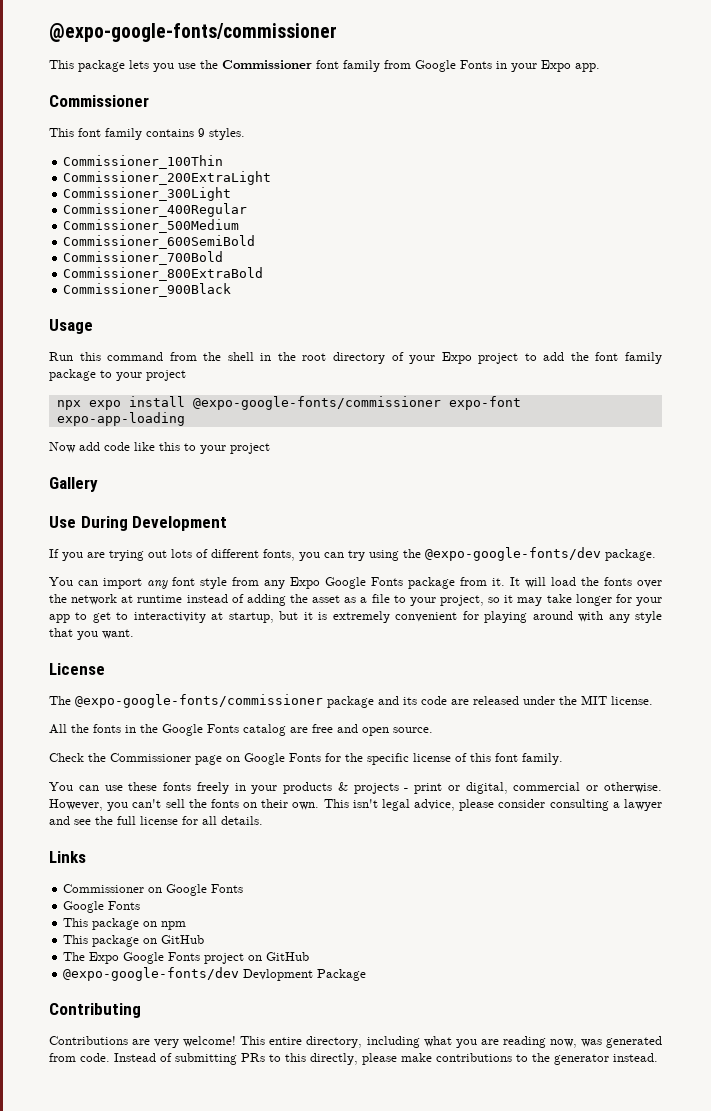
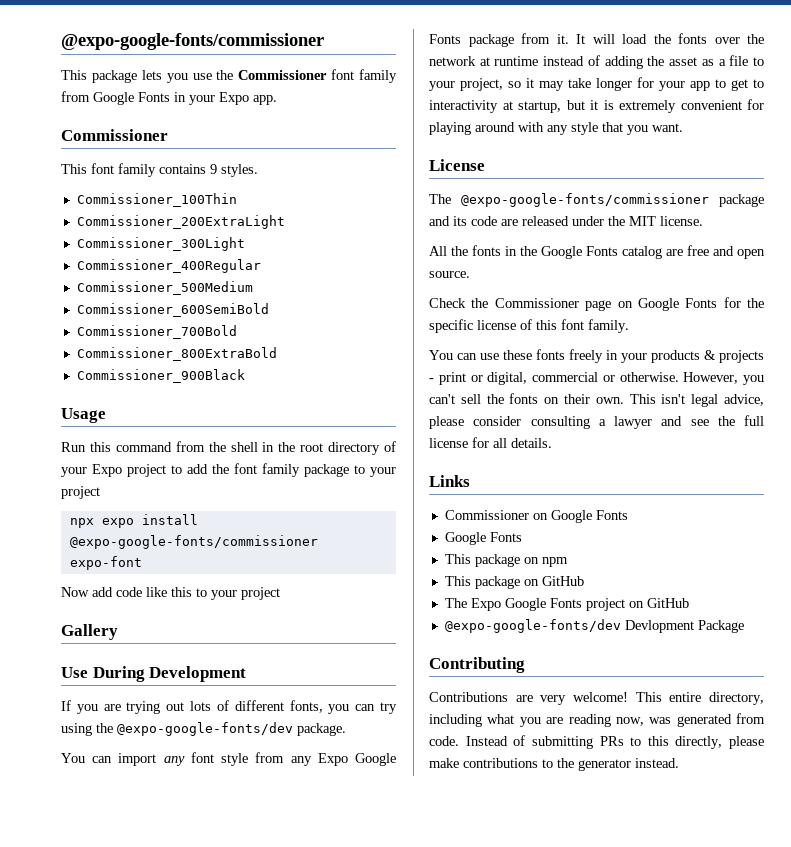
- npx expo install @expo-google-fonts/commissioner expo-font expo-app-loading
+ npx expo install @expo-google-fonts/commissioner expo-font

